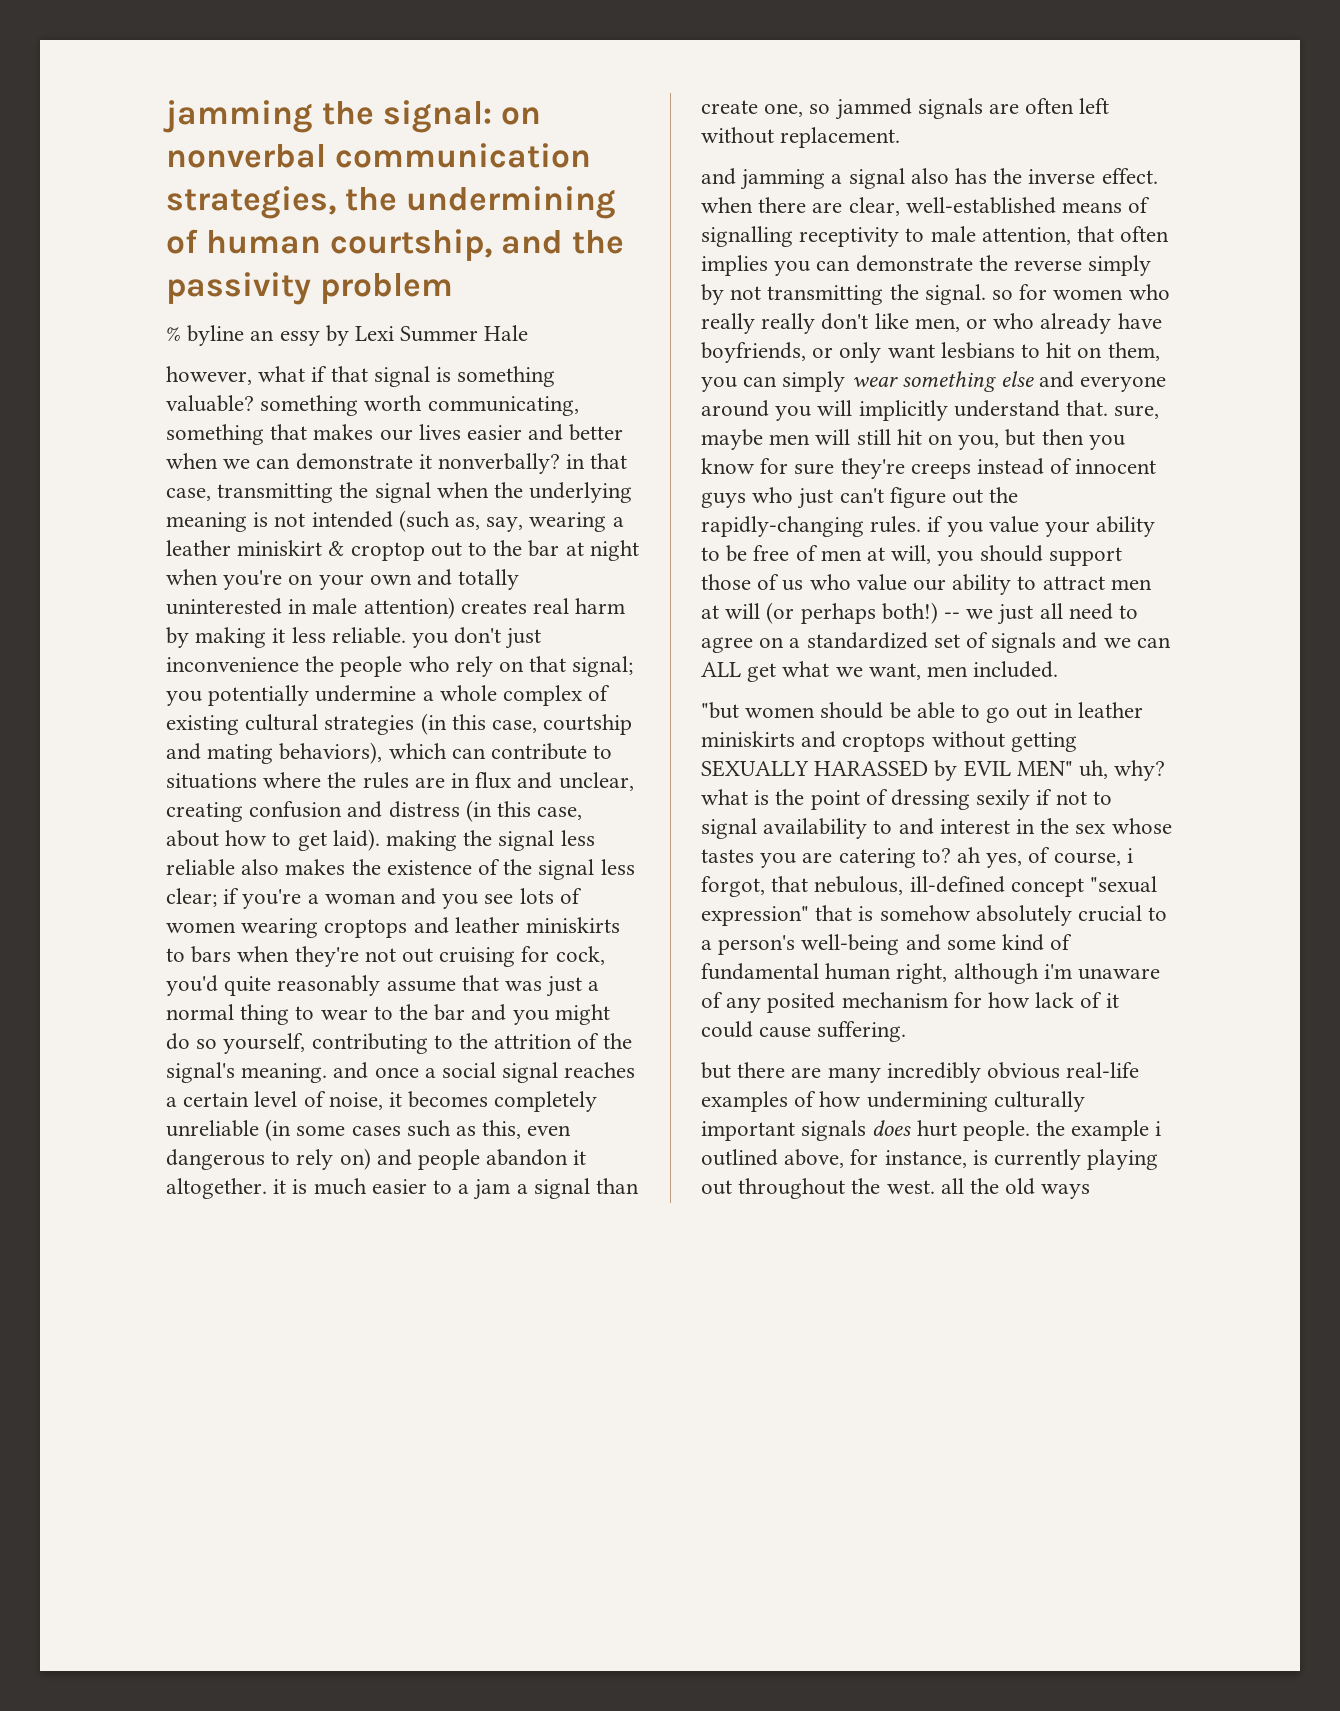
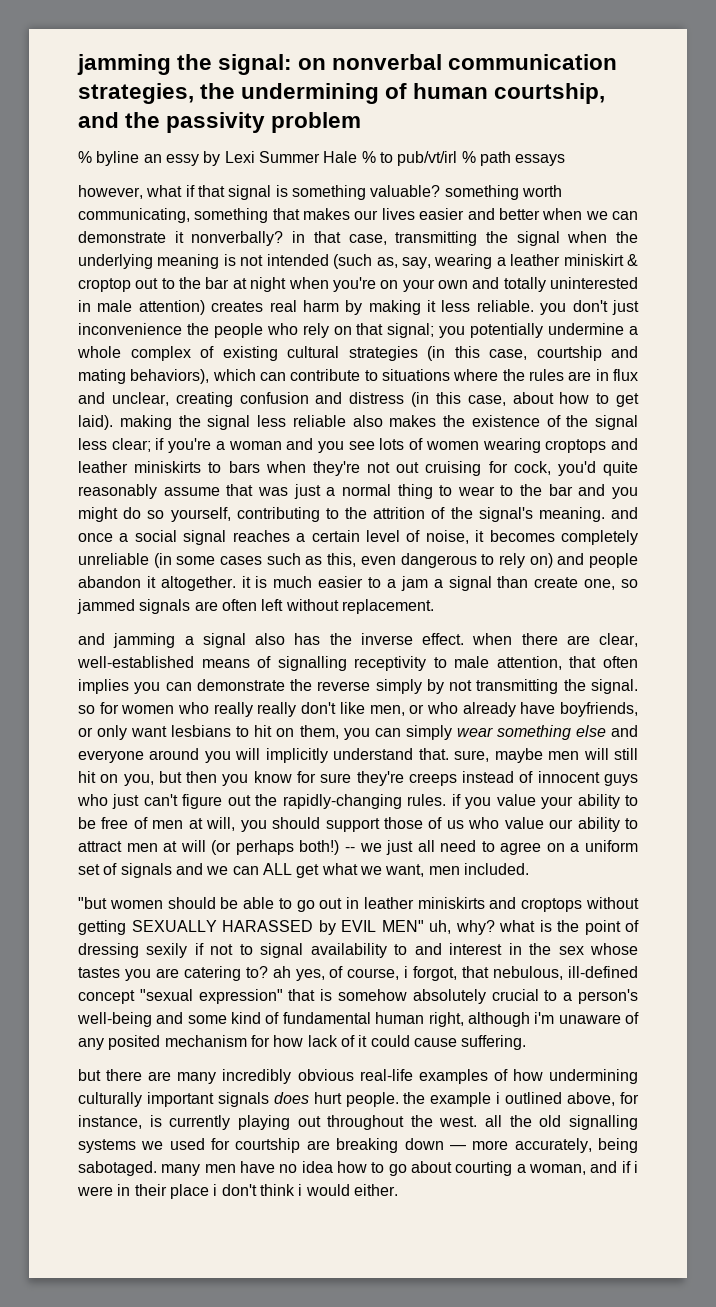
- % byline an essy by Lexi Summer Hale
+ % byline an essy by Lexi Summer Hale % to pub/vt/irl % path essays
- -- we just all need to agree on a standardized set of signals and we can ALL get what we want, men included.
+ -- we just all need to agree on a uniform set of signals and we can ALL get what we want, men included.
- but there are many incredibly obvious real-life examples of how undermining culturally important signals does hurt people. the example i outlined above, for instance, is currently playing out throughout the west. all the old ways
+ but there are many incredibly obvious real-life examples of how undermining culturally important signals does hurt people. the example i outlined above, for instance, is currently playing out throughout the west. all the old signalling systems we used for courtship are breaking down — more accurately, being sabotaged. many men have no idea how to go about courting a woman, and if i were in their place i don't think i would either.

